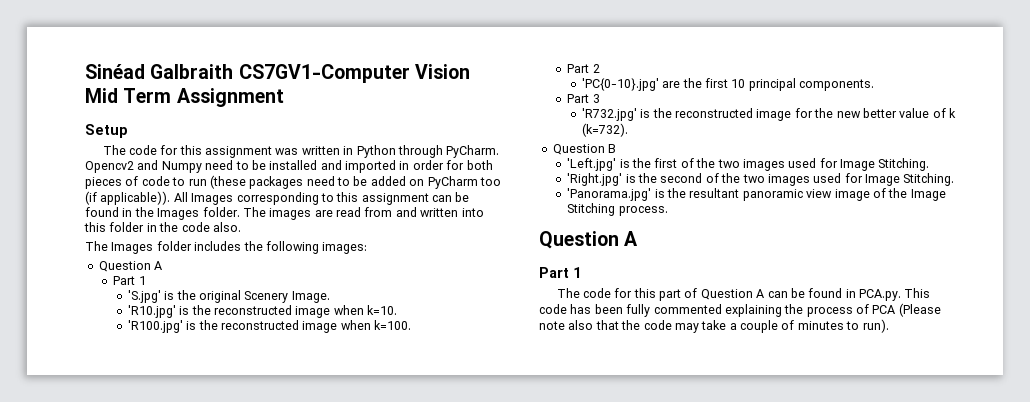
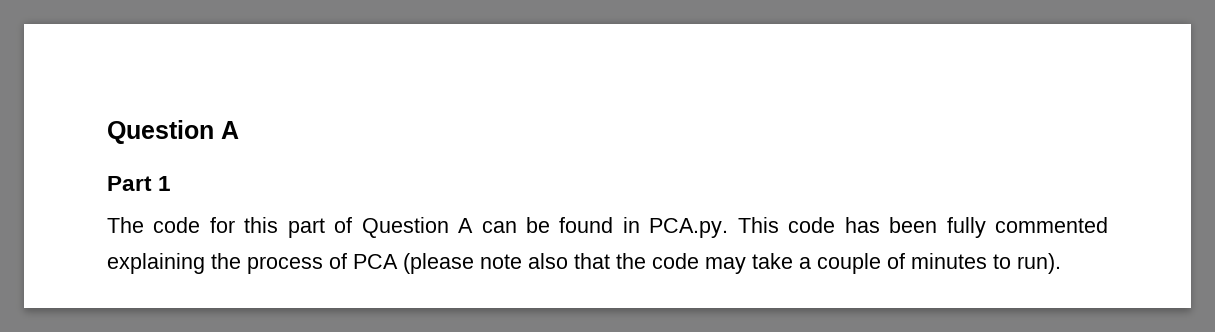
- Sinéad Galbraith CS7GV1-Computer Vision Mid Term Assignment
- Setup
- The code for this assignment was written in Python through PyCharm. Opencv2 and Numpy need to be installed and imported in order for both pieces of code to run (these packages need to be added on PyCharm too (if applicable)). All Images corresponding to this assignment can be found in the Images folder. The images are read from and written into this folder in the code also.
- The Images folder includes the following images:
- Question A
- Part 1
- 'S.jpg' is the original Scenery Image.
- 'R10.jpg' is the reconstructed image when k=10.
- 'R100.jpg' is the reconstructed image when k=100.
- Part 2
- 'PC{0-10}.jpg' are the first 10 principal components.
- Part 3
- 'R732.jpg' is the reconstructed image for the new better value of k (k=732).
- Question B
- 'Left.jpg' is the first of the two images used for Image Stitching.
- 'Right.jpg' is the second of the two images used for Image Stitching.
- 'Panorama.jpg' is the resultant panoramic view image of the Image Stitching process.
- The code for this part of Question A can be found in PCA.py. This code has been fully commented explaining the process of PCA (Please note also that the code may take a couple of minutes to run).
+ The code for this part of Question A can be found in PCA.py. This code has been fully commented explaining the process of PCA (please note also that the code may take a couple of minutes to run).

